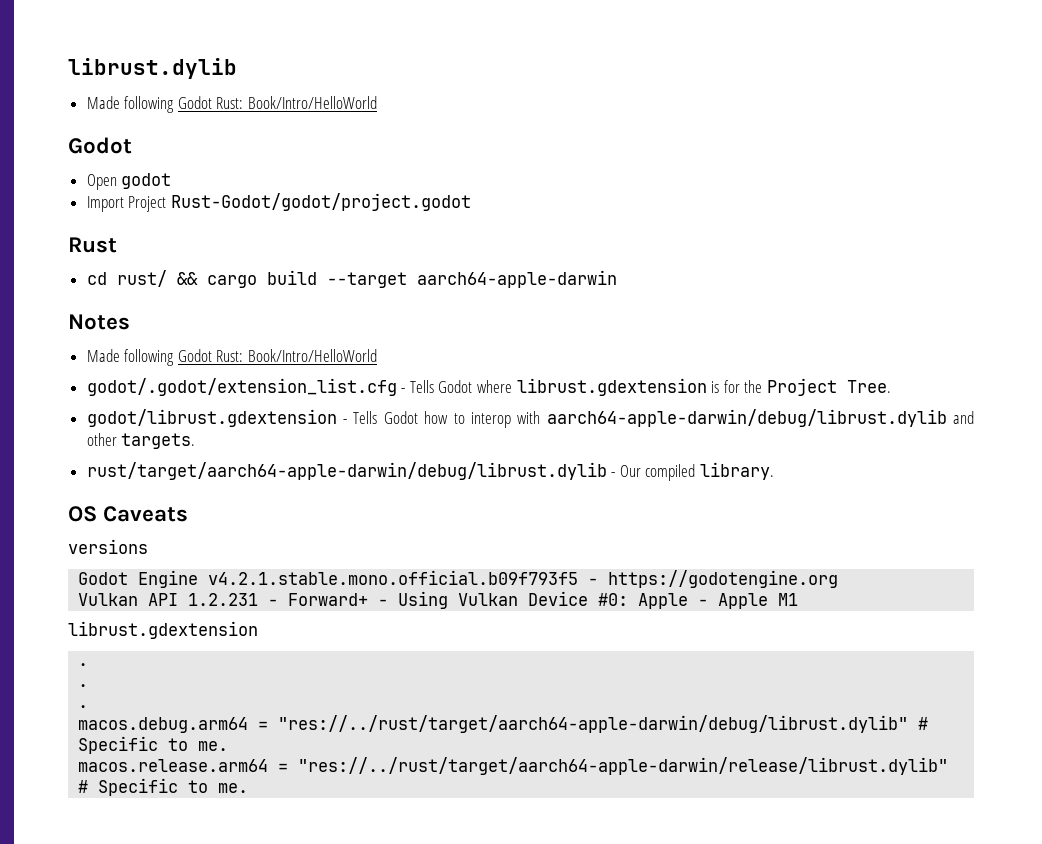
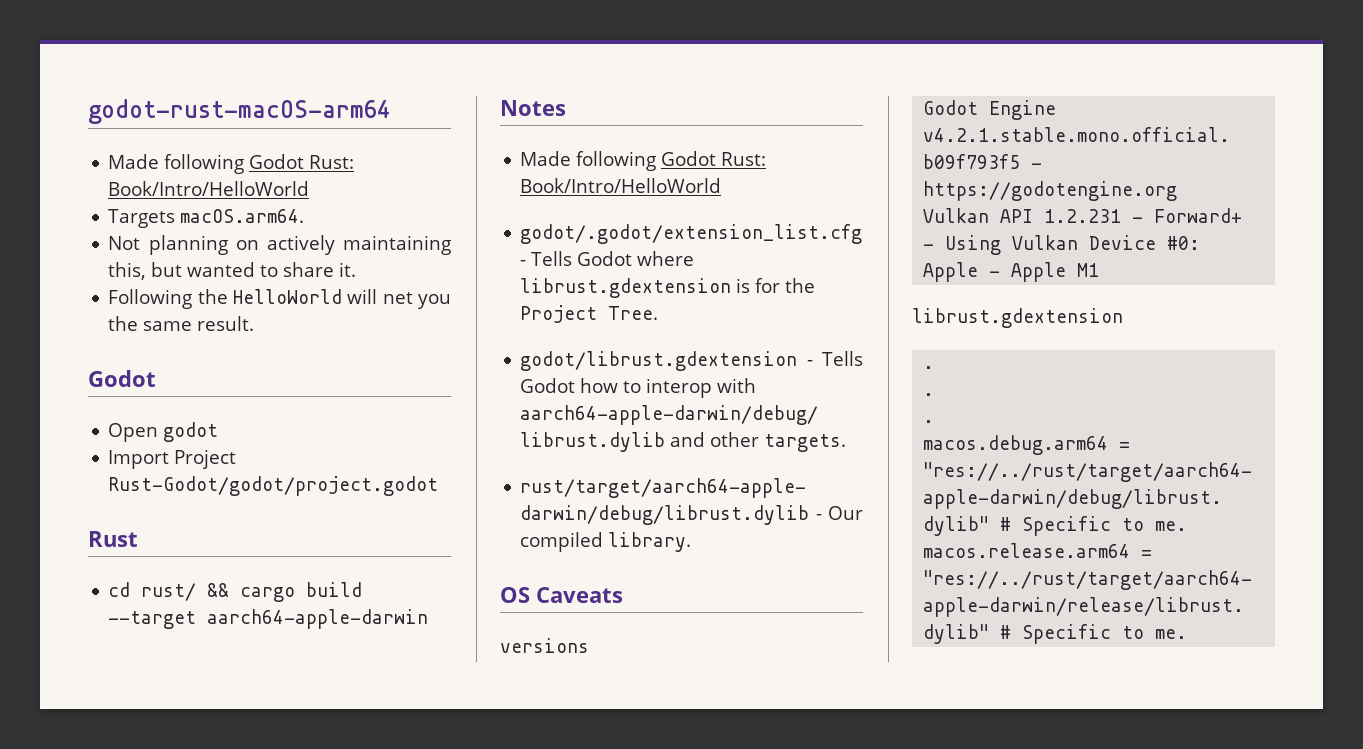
- librust.dylib
+ godot-rust-macOS-arm64
  Made following Godot Rust: Book/Intro/HelloWorld
+ Targets macOS.arm64.
+ Not planning on actively maintaining this, but wanted to share it.
+ Following the HelloWorld will net you the same result.

